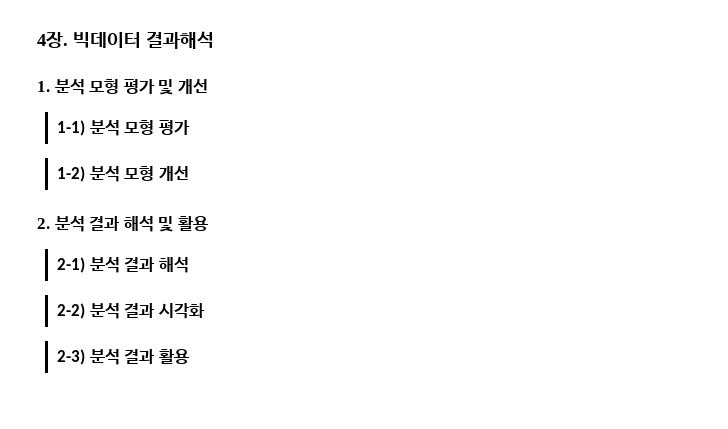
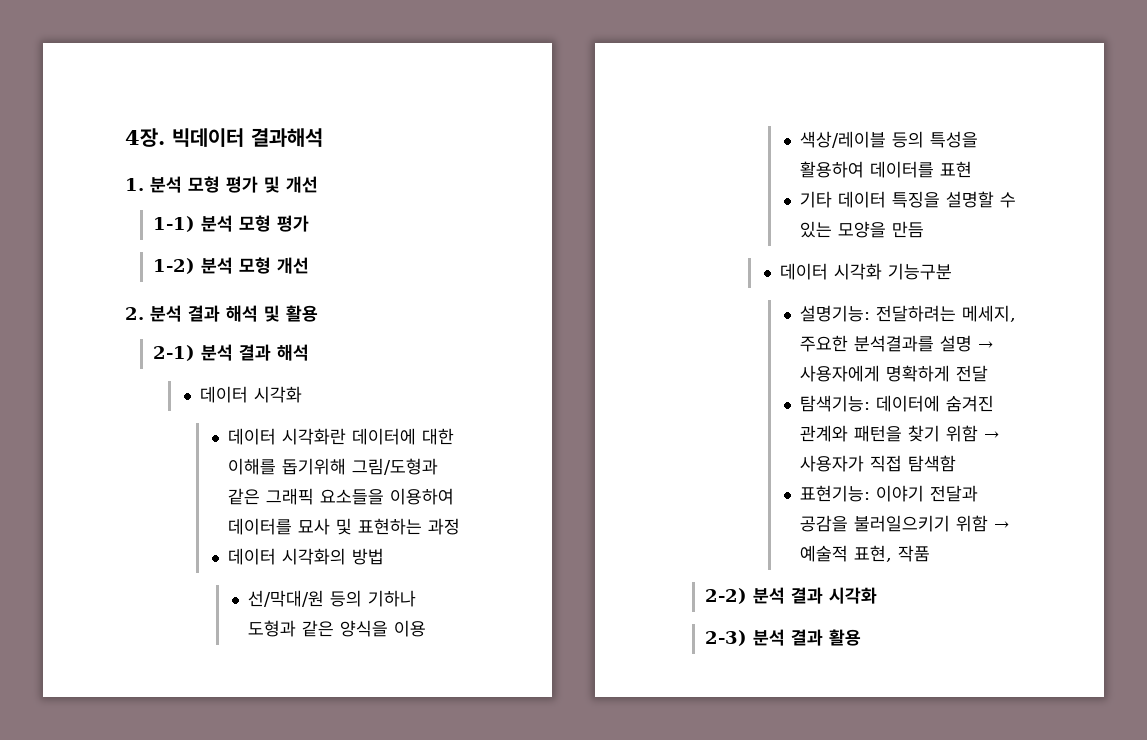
  2-1) 분석 결과 해석
+ 데이터 시각화
+ 데이터 시각화란 데이터에 대한 이해를 돕기위해 그림/도형과 같은 그래픽 요소들을 이용하여 데이터를 묘사 및 표현하는 과정
+ 데이터 시각화의 방법
+ 선/막대/원 등의 기하나 도형과 같은 양식을 이용
+ 색상/레이블 등의 특성을 활용하여 데이터를 표현
+ 기타 데이터 특징을 설명할 수 있는 모양을 만듬
+ 데이터 시각화 기능구분
+ 설명기능: 전달하려는 메세지, 주요한 분석결과를 설명 → 사용자에게 명확하게 전달
+ 탐색기능: 데이터에 숨겨진 관계와 패턴을 찾기 위함 → 사용자가 직접 탐색함
+ 표현기능: 이야기 전달과 공감을 불러일으키기 위함 → 예술적 표현, 작품

